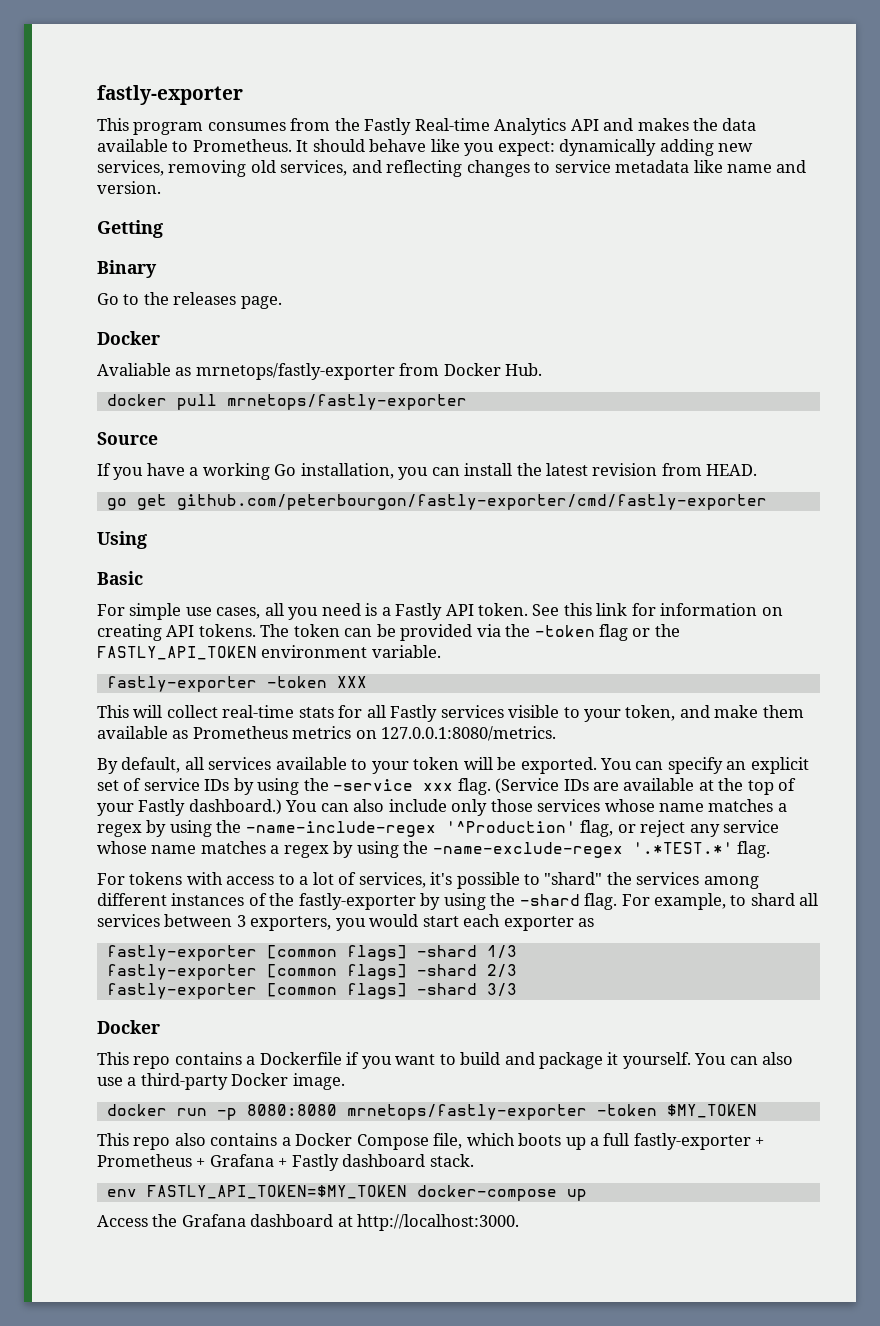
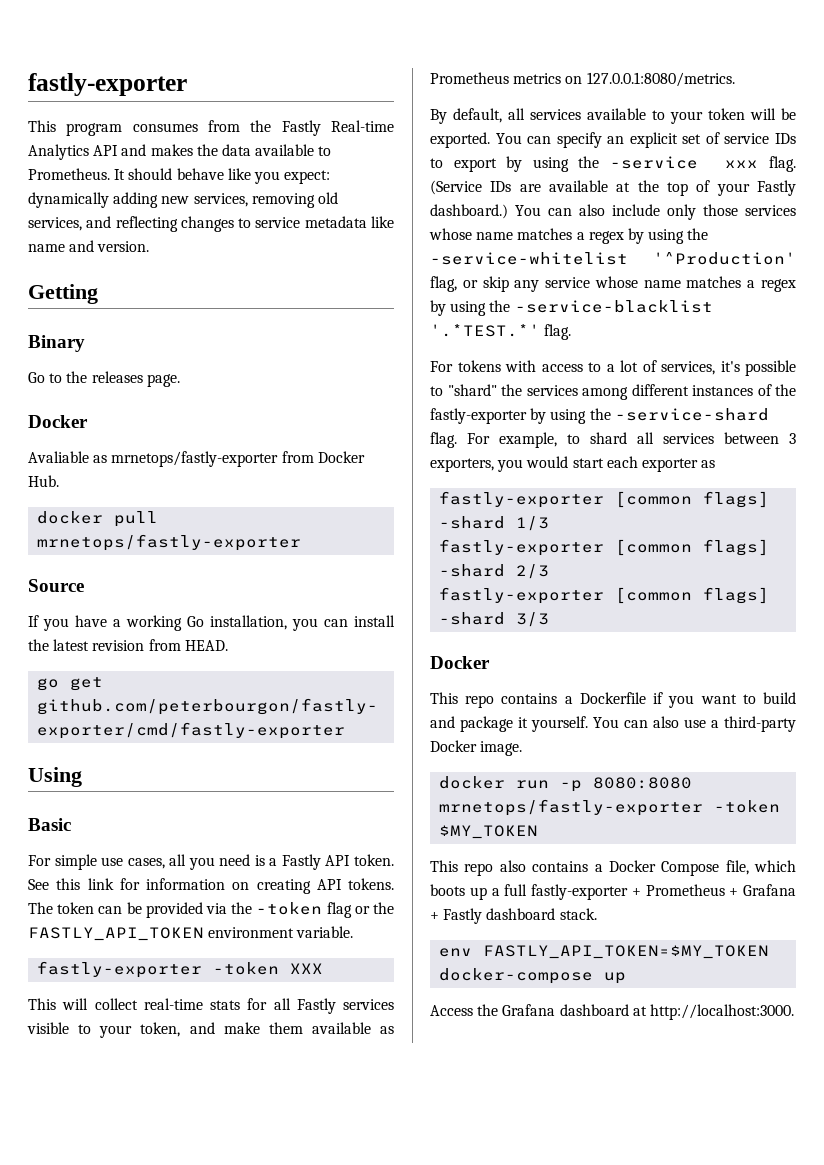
- You can specify an explicit set of service IDs by using the -service xxx flag.
+ You can specify an explicit set of service IDs to export by using the -service xxx flag.
- You can also include only those services whose name matches a regex by using the -name-include-regex '^Production' flag, or reject any service whose name matches a regex by using the -name-exclude-regex '.*TEST.*' flag.
+ You can also include only those services whose name matches a regex by using the -service-whitelist '^Production' flag, or skip any service whose name matches a regex by using the -service-blacklist '.*TEST.*' flag.
- For tokens with access to a lot of services, it's possible to "shard" the services among different instances of the fastly-exporter by using the -shard flag.
+ For tokens with access to a lot of services, it's possible to "shard" the services among different instances of the fastly-exporter by using the -service-shard flag.

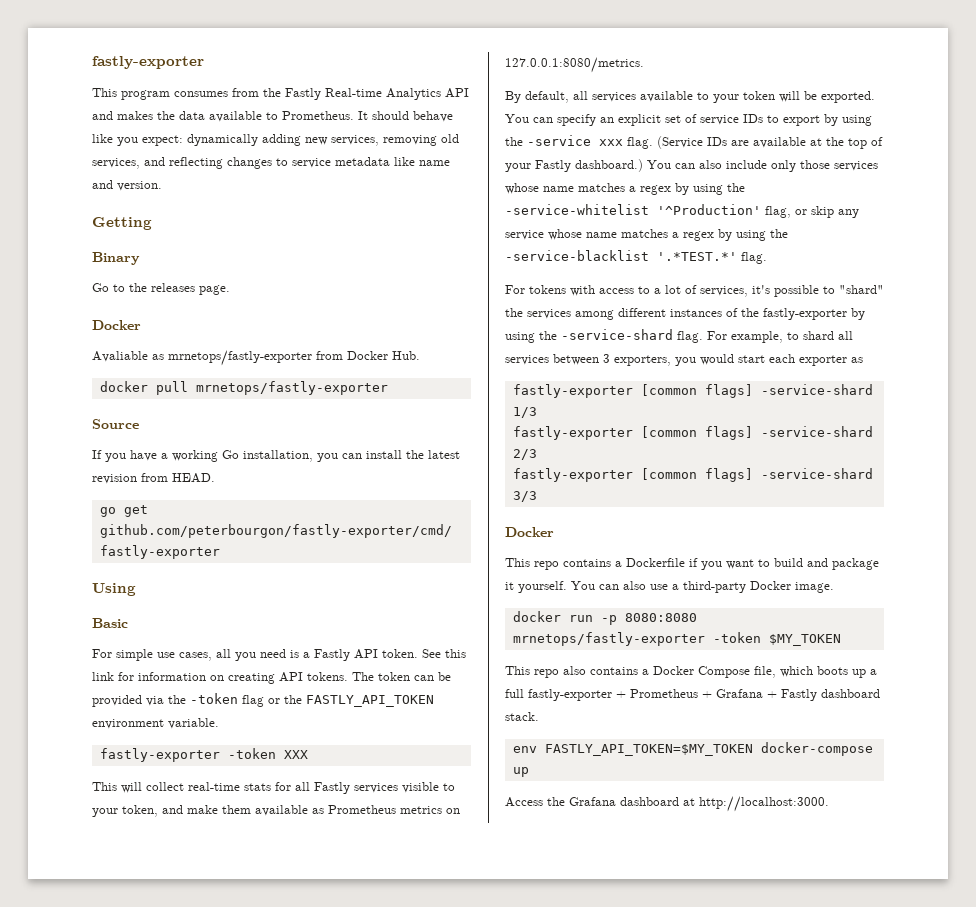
- fastly-exporter [common flags] -shard 1/3
+ fastly-exporter [common flags] -service-shard 1/3
- fastly-exporter [common flags] -shard 2/3
+ fastly-exporter [common flags] -service-shard 2/3
- fastly-exporter [common flags] -shard 3/3
+ fastly-exporter [common flags] -service-shard 3/3

